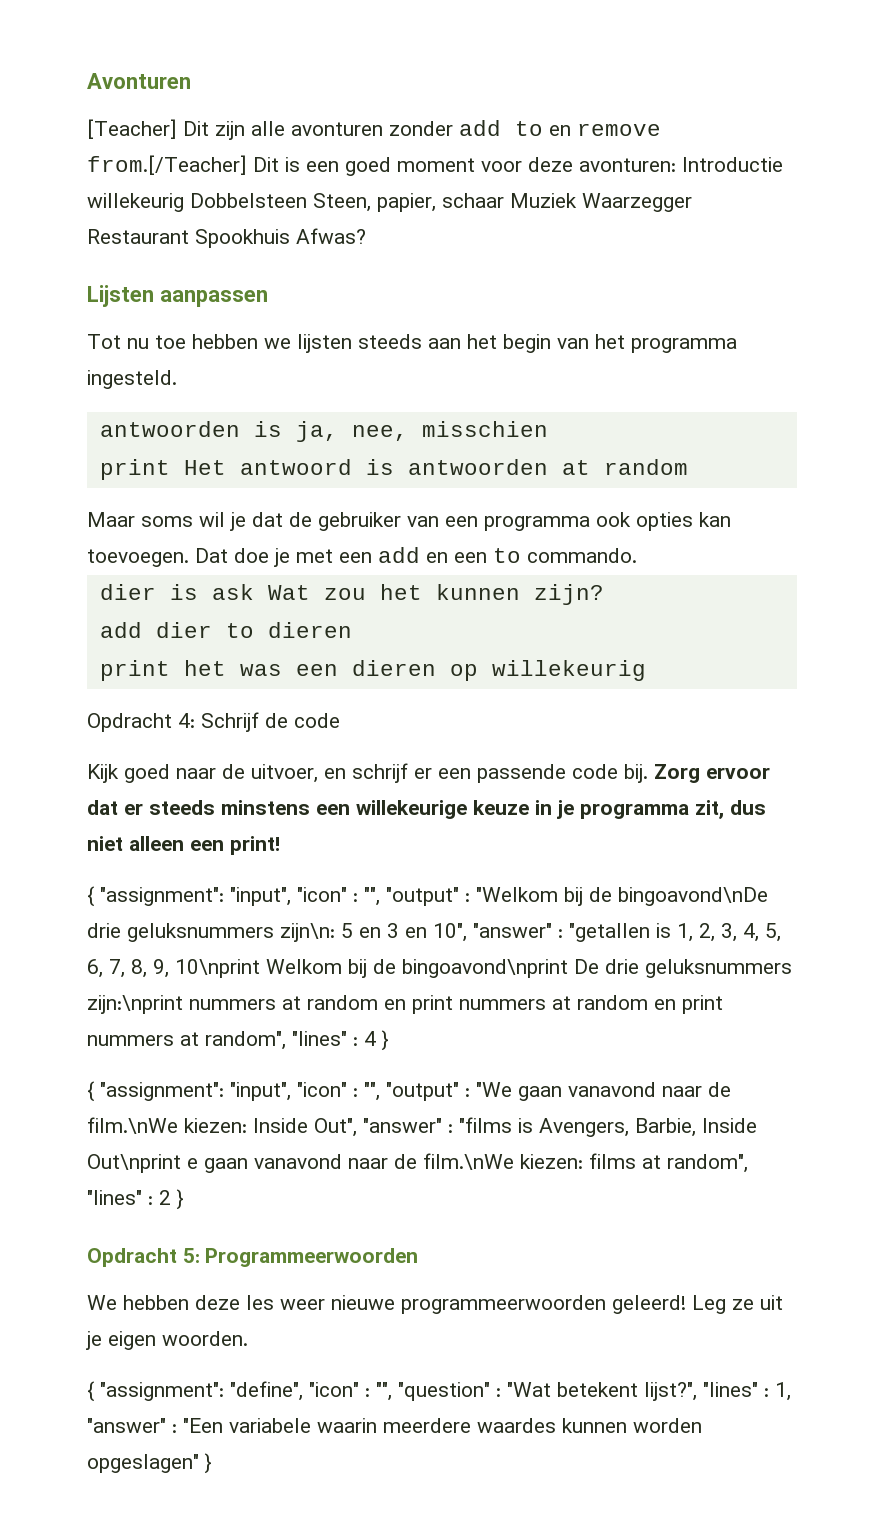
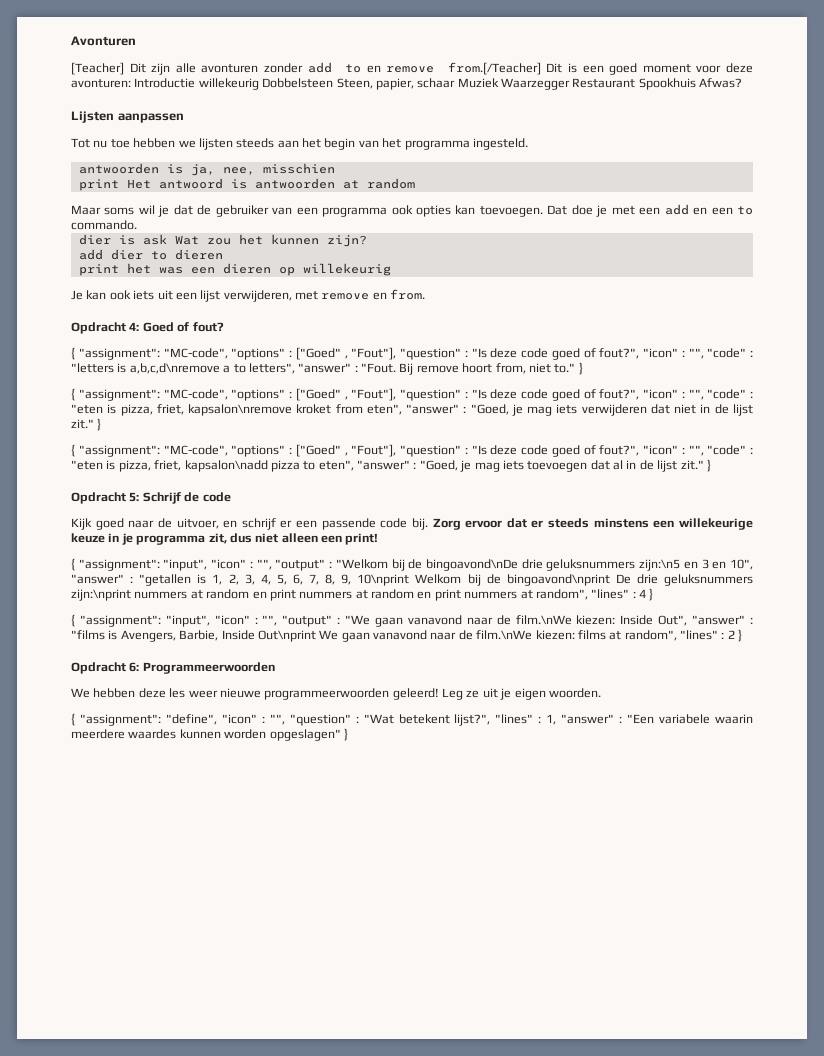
- Opdracht 4: Schrijf de code
+ Je kan ook iets uit een lijst verwijderen, met remove en from.
+ Opdracht 4: Goed of fout?
+ { "assignment": "MC-code", "options" : ["Goed" , "Fout"], "question" : "Is deze code goed of fout?", "icon" : "", "code" : "letters is a,b,c,d\nremove a to letters", "answer" : "Fout. Bij remove hoort from, niet to." }
+ { "assignment": "MC-code", "options" : ["Goed" , "Fout"], "question" : "Is deze code goed of fout?", "icon" : "", "code" : "eten is pizza, friet, kapsalon\nremove kroket from eten", "answer" : "Goed, je mag iets verwijderen dat niet in de lijst zit." }
+ { "assignment": "MC-code", "options" : ["Goed" , "Fout"], "question" : "Is deze code goed of fout?", "icon" : "", "code" : "eten is pizza, friet, kapsalon\nadd pizza to eten", "answer" : "Goed, je mag iets toevoegen dat al in de lijst zit." }
+ Opdracht 5: Schrijf de code
- { "assignment": "input", "icon" : "", "output" : "Welkom bij de bingoavond\nDe drie geluksnummers zijn\n: 5 en 3 en 10", "answer" : "getallen is 1, 2, 3, 4, 5, 6, 7, 8, 9, 10\nprint Welkom bij de bingoavond\nprint De drie geluksnummers zijn:\nprint nummers at random en print nummers at random en print nummers at random", "lines" : 4 }
+ { "assignment": "input", "icon" : "", "output" : "Welkom bij de bingoavond\nDe drie geluksnummers zijn:\n5 en 3 en 10", "answer" : "getallen is 1, 2, 3, 4, 5, 6, 7, 8, 9, 10\nprint Welkom bij de bingoavond\nprint De drie geluksnummers zijn:\nprint nummers at random en print nummers at random en print nummers at random", "lines" : 4 }
- { "assignment": "input", "icon" : "", "output" : "We gaan vanavond naar de film.\nWe kiezen: Inside Out", "answer" : "films is Avengers, Barbie, Inside Out\nprint e gaan vanavond naar de film.\nWe kiezen: films at random", "lines" : 2 }
+ { "assignment": "input", "icon" : "", "output" : "We gaan vanavond naar de film.\nWe kiezen: Inside Out", "answer" : "films is Avengers, Barbie, Inside Out\nprint We gaan vanavond naar de film.\nWe kiezen: films at random", "lines" : 2 }
- Opdracht 5: Programmeerwoorden
+ Opdracht 6: Programmeerwoorden

